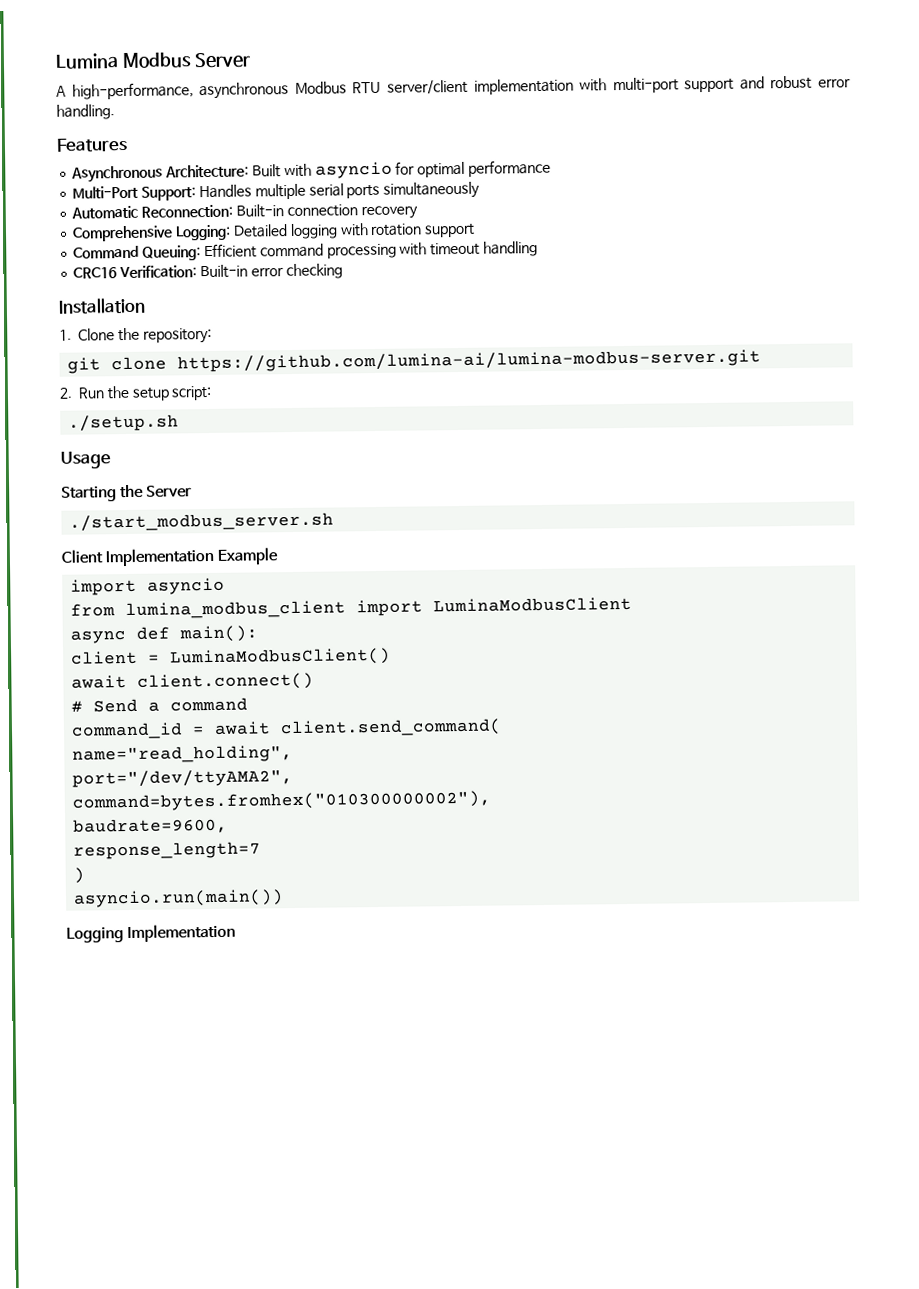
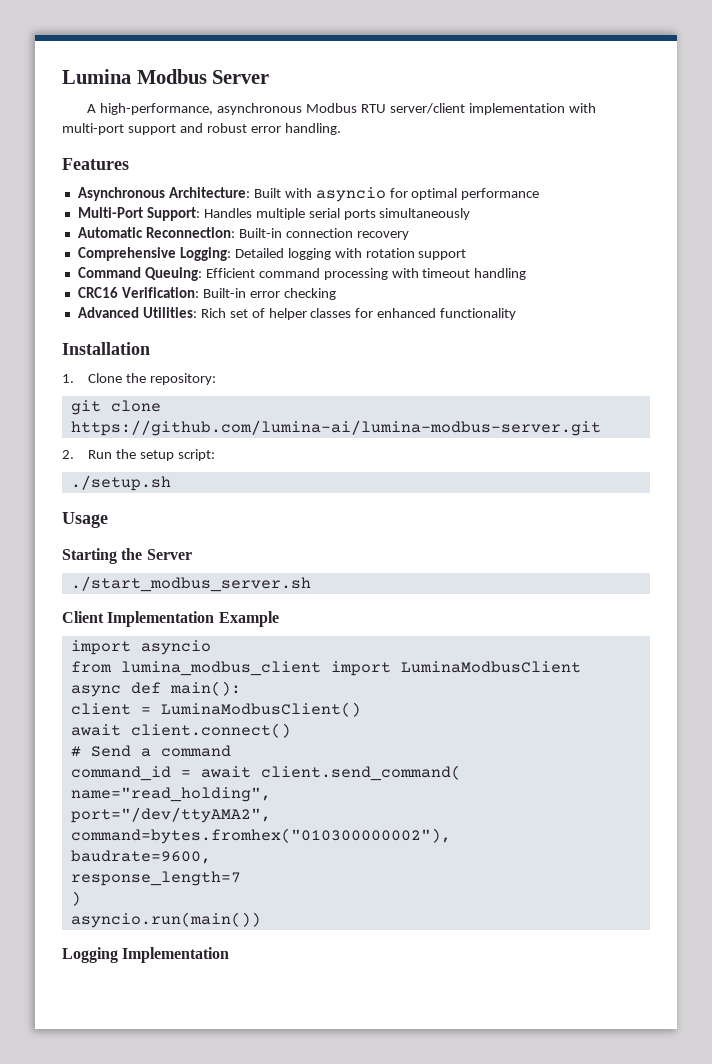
+ Advanced Utilities: Rich set of helper classes for enhanced functionality

